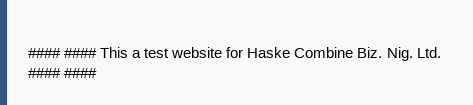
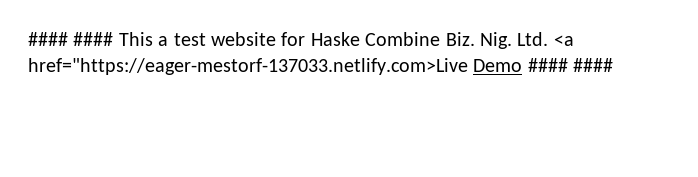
- #### #### This a test website for Haske Combine Biz. Nig. Ltd. #### ####
+ #### #### This a test website for Haske Combine Biz. Nig. Ltd. <a href="https://eager-mestorf-137033.netlify.com>Live Demo #### ####

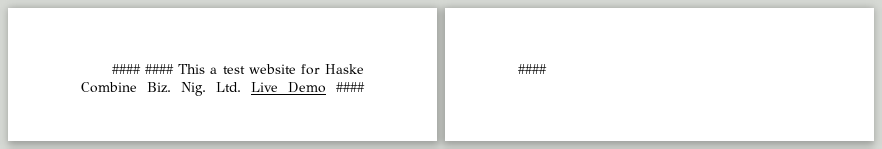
- #### #### This a test website for Haske Combine Biz. Nig. Ltd. <a href="https://eager-mestorf-137033.netlify.com>Live Demo #### ####
+ #### #### This a test website for Haske Combine Biz. Nig. Ltd. Live Demo #### ####

